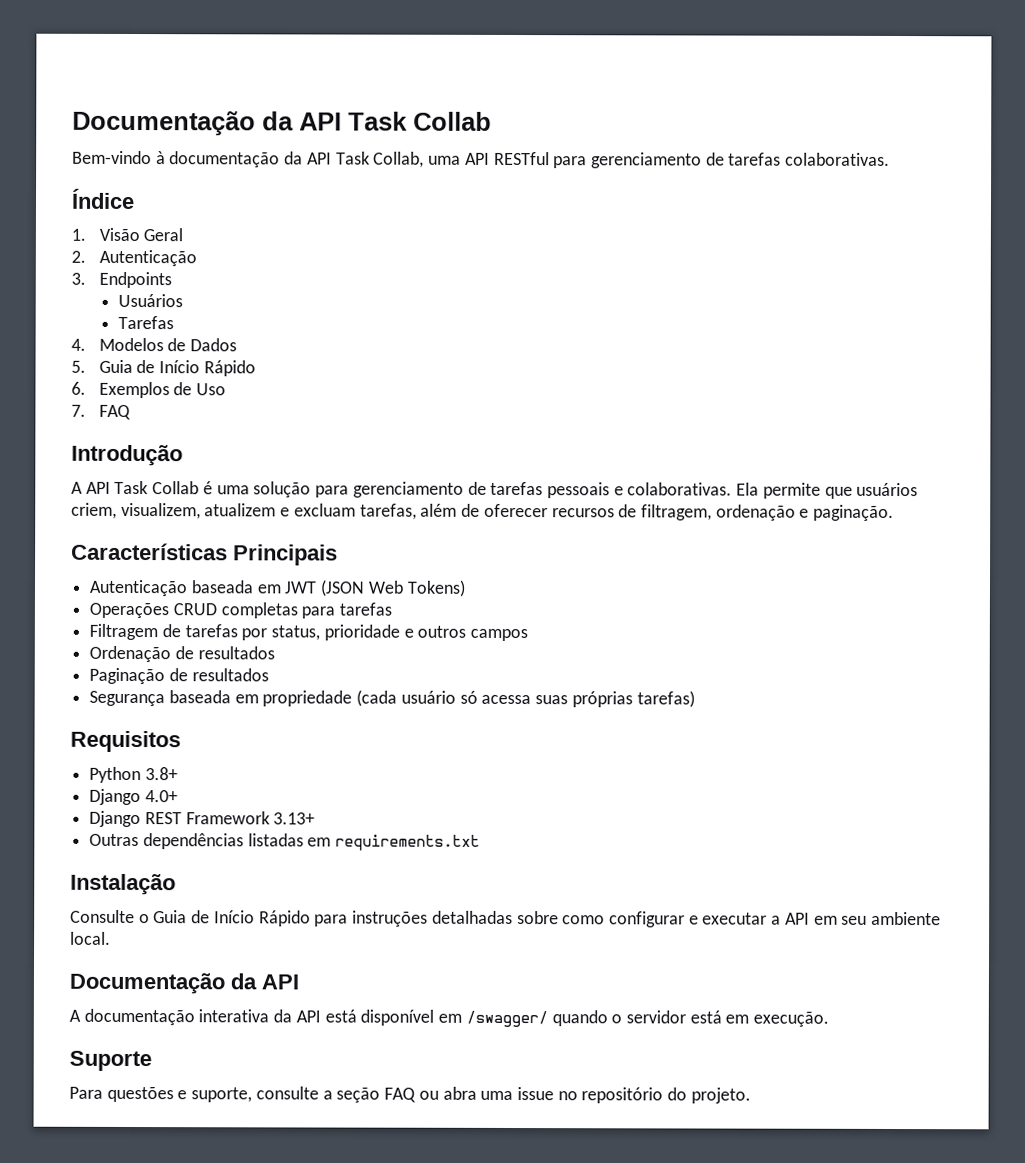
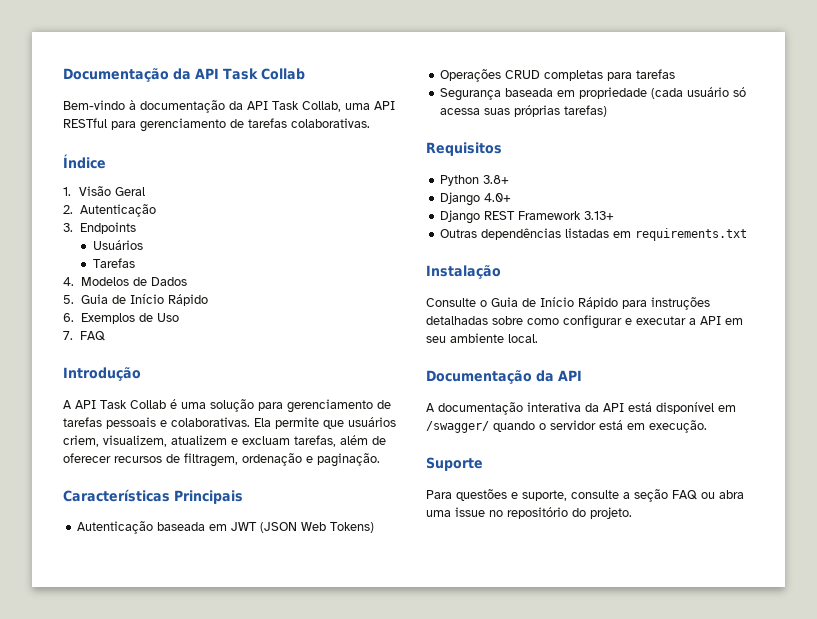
- Filtragem de tarefas por status, prioridade e outros campos
- Ordenação de resultados
- Paginação de resultados

